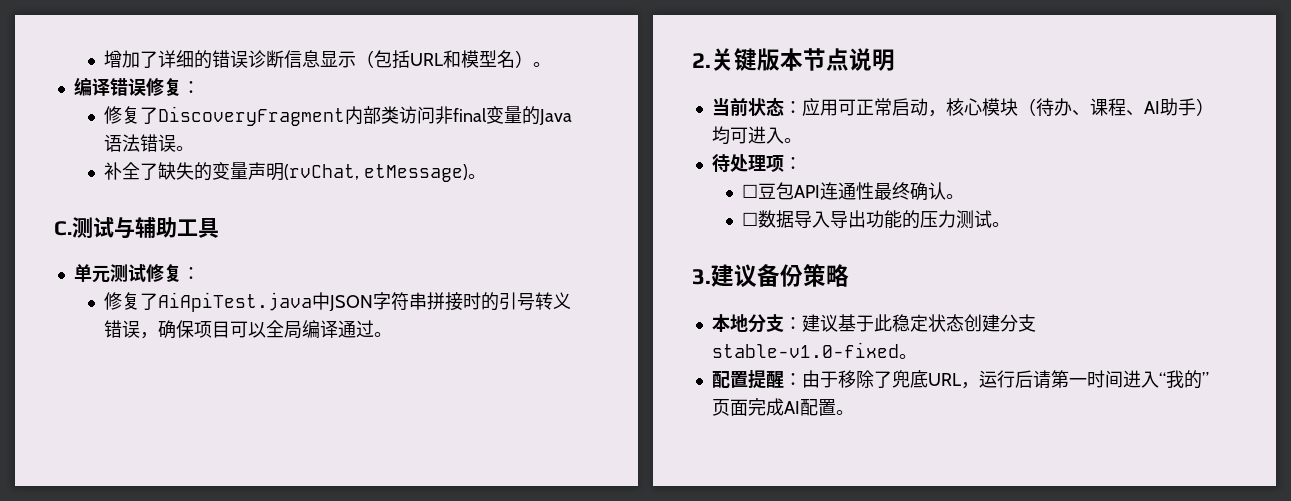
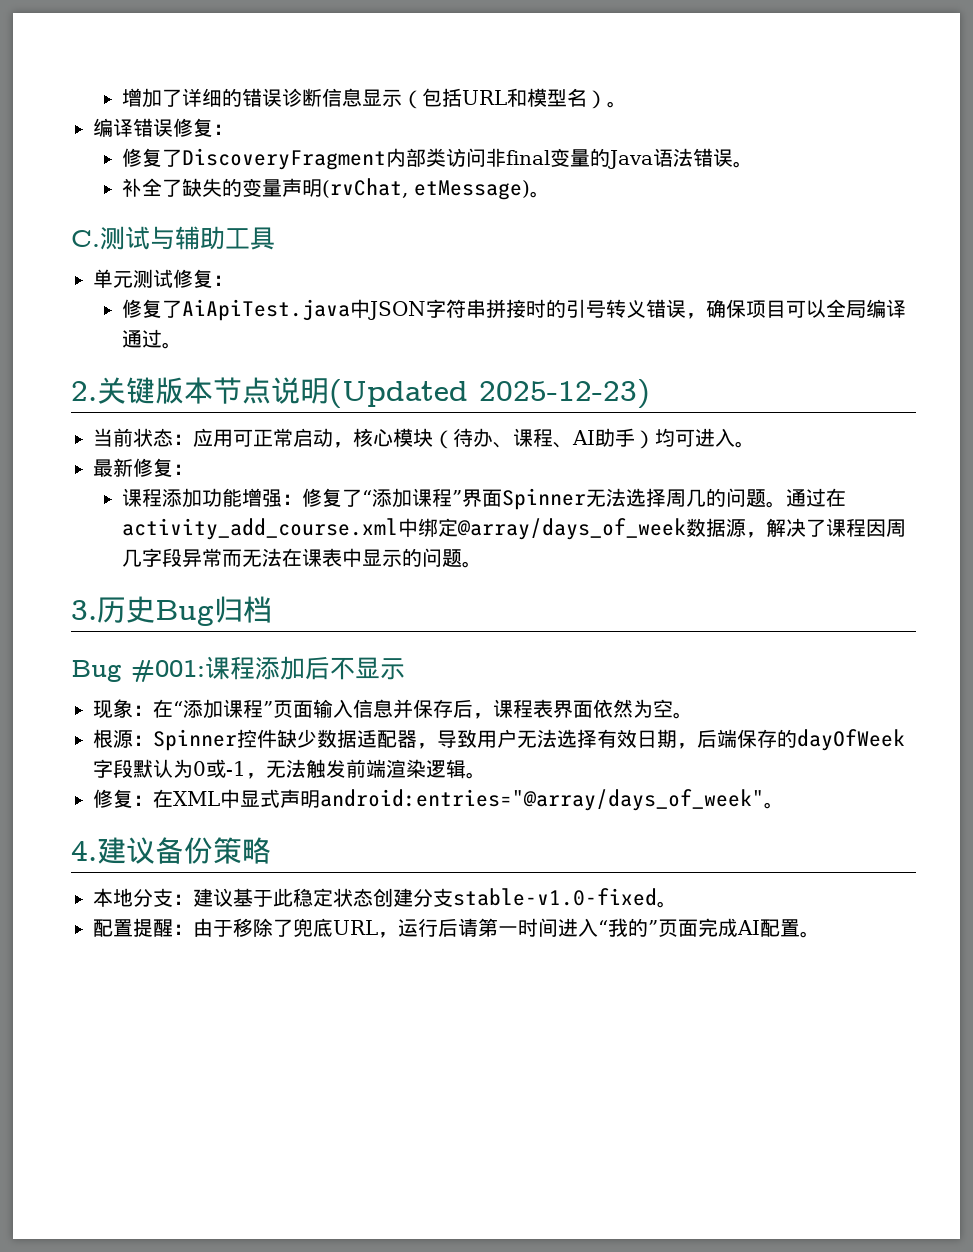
- 2.关键版本节点说明
+ 2.关键版本节点说明(Updated 2025-12-23)
- 待处理项：
- ☐豆包API连通性最终确认。
- ☐数据导入导出功能的压力测试。
- 3.建议备份策略
+ 最新修复：
+ 课程添加功能增强：修复了“添加课程”界面Spinner无法选择周几的问题。通过在activity_add_course.xml中绑定@array/days_of_week数据源，解决了课程因周几字段异常而无法在课表中显示的问题。
+ 3.历史Bug归档
+ Bug #001:课程添加后不显示
+ 现象：在“添加课程”页面输入信息并保存后，课程表界面依然为空。
+ 根源：Spinner控件缺少数据适配器，导致用户无法选择有效日期，后端保存的dayOfWeek字段默认为0或-1，无法触发前端渲染逻辑。
+ 修复：在XML中显式声明android:entries="@array/days_of_week"。
+ 4.建议备份策略

